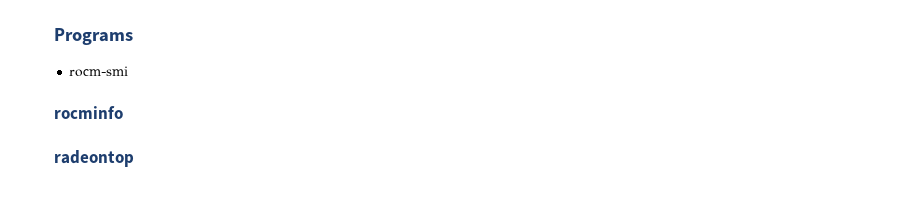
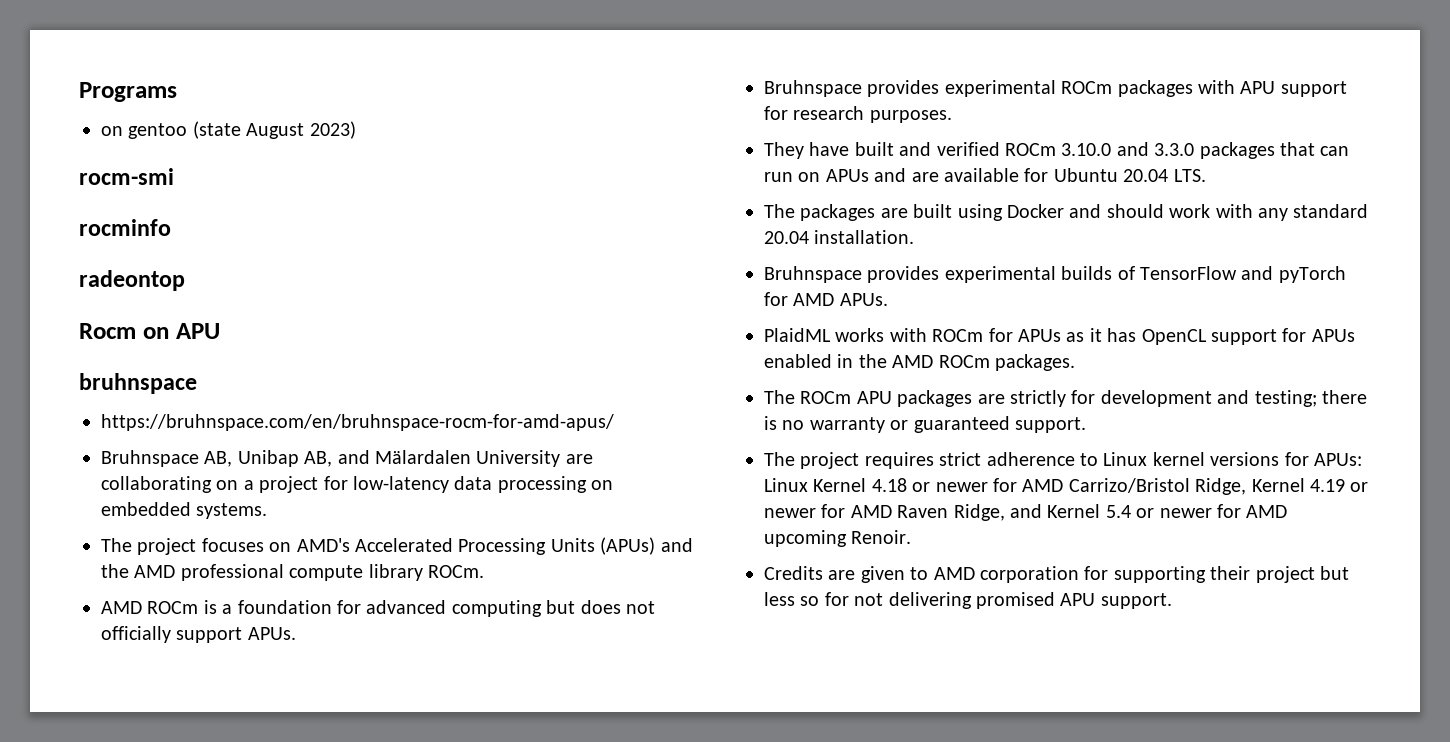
+ on gentoo (state August 2023)
  rocm-smi
  rocminfo
  radeontop
+ Rocm on APU
+ bruhnspace
+ https://bruhnspace.com/en/bruhnspace-rocm-for-amd-apus/
+ Bruhnspace AB, Unibap AB, and Mälardalen University are collaborating on a project for low-latency data processing on embedded systems.
+ The project focuses on AMD's Accelerated Processing Units (APUs) and the AMD professional compute library ROCm.
+ AMD ROCm is a foundation for advanced computing but does not officially support APUs.
+ Bruhnspace provides experimental ROCm packages with APU support for research purposes.
+ They have built and verified ROCm 3.10.0 and 3.3.0 packages that can run on APUs and are available for Ubuntu 20.04 LTS.
+ The packages are built using Docker and should work with any standard 20.04 installation.
+ Bruhnspace provides experimental builds of TensorFlow and pyTorch for AMD APUs.
+ PlaidML works with ROCm for APUs as it has OpenCL support for APUs enabled in the AMD ROCm packages.
+ The ROCm APU packages are strictly for development and testing; there is no warranty or guaranteed support.
+ The project requires strict adherence to Linux kernel versions for APUs: Linux Kernel 4.18 or newer for AMD Carrizo/Bristol Ridge, Kernel 4.19 or newer for AMD Raven Ridge, and Kernel 5.4 or newer for AMD upcoming Renoir.
+ Credits are given to AMD corporation for supporting their project but less so for not delivering promised APU support.

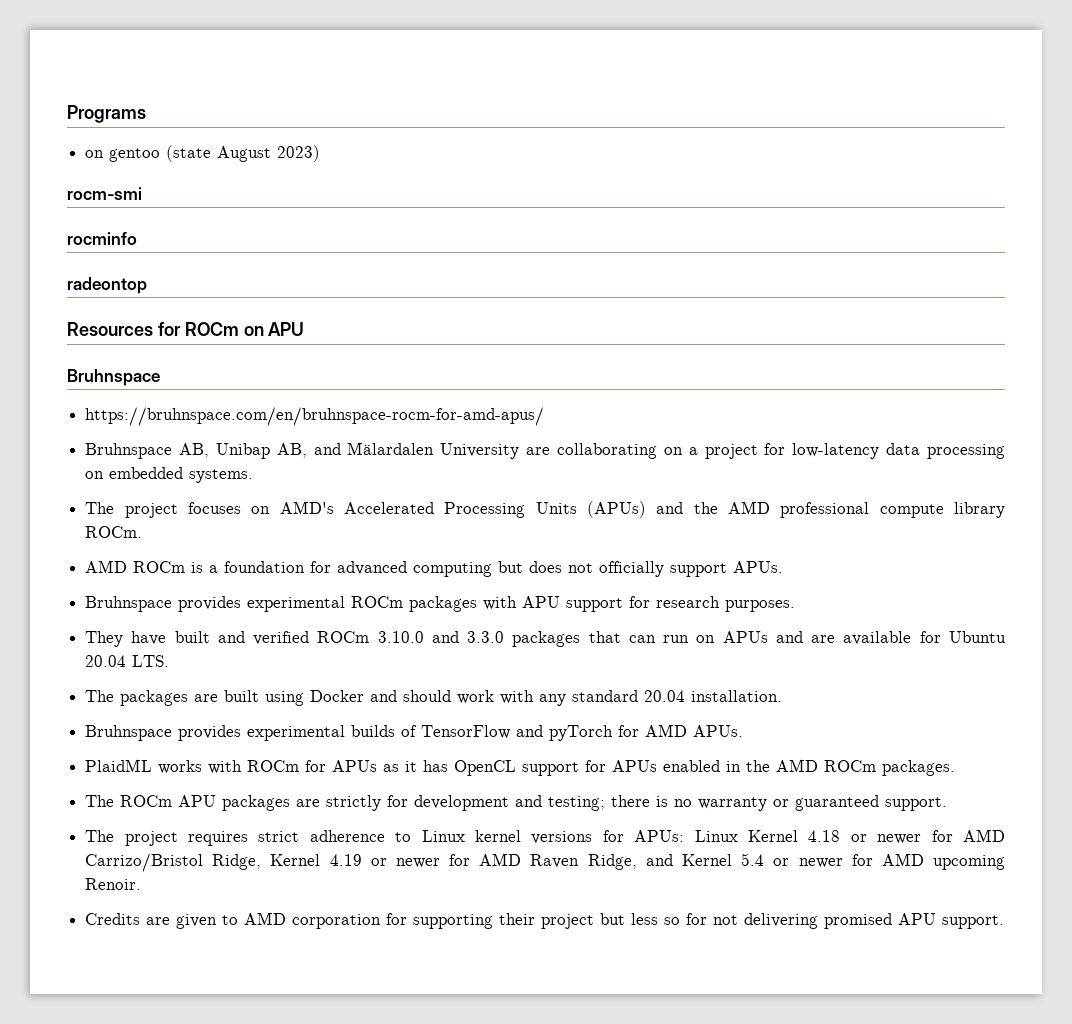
- Rocm on APU
- bruhnspace
+ Resources for ROCm on APU
+ Bruhnspace

